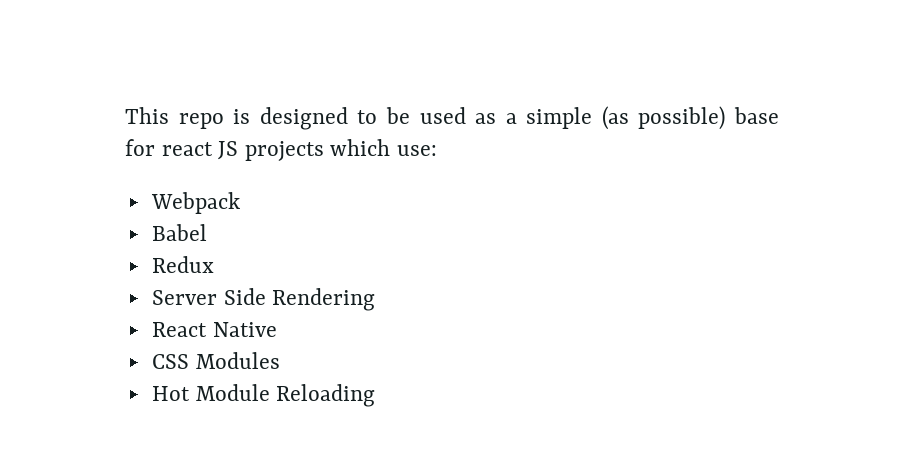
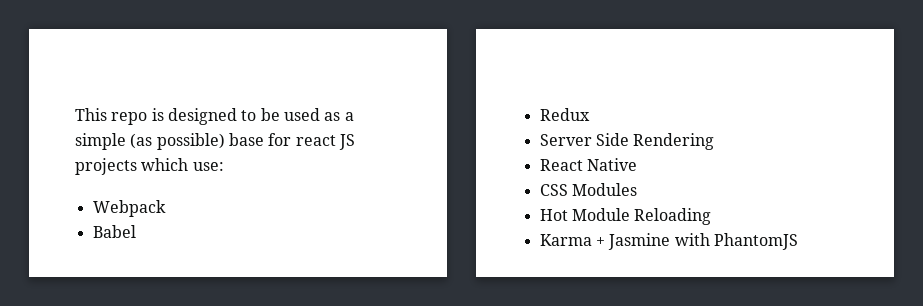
+ Karma + Jasmine with PhantomJS

